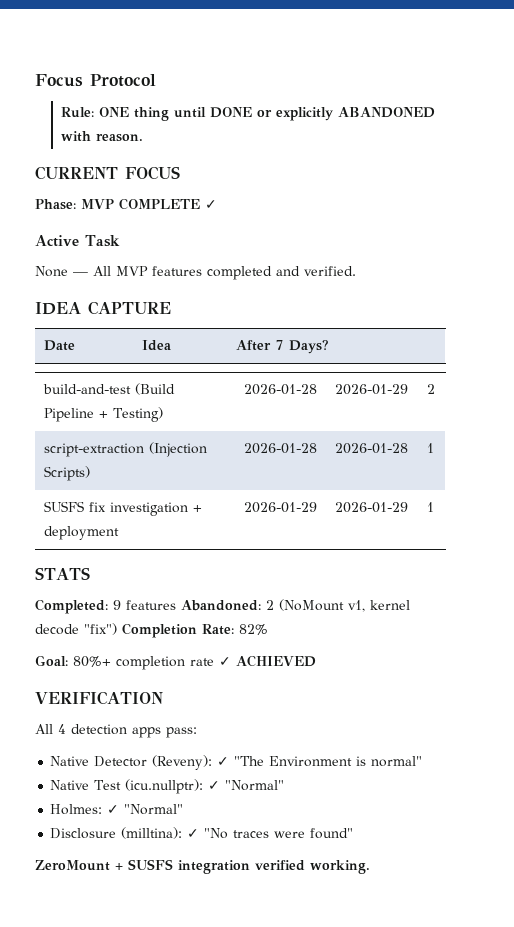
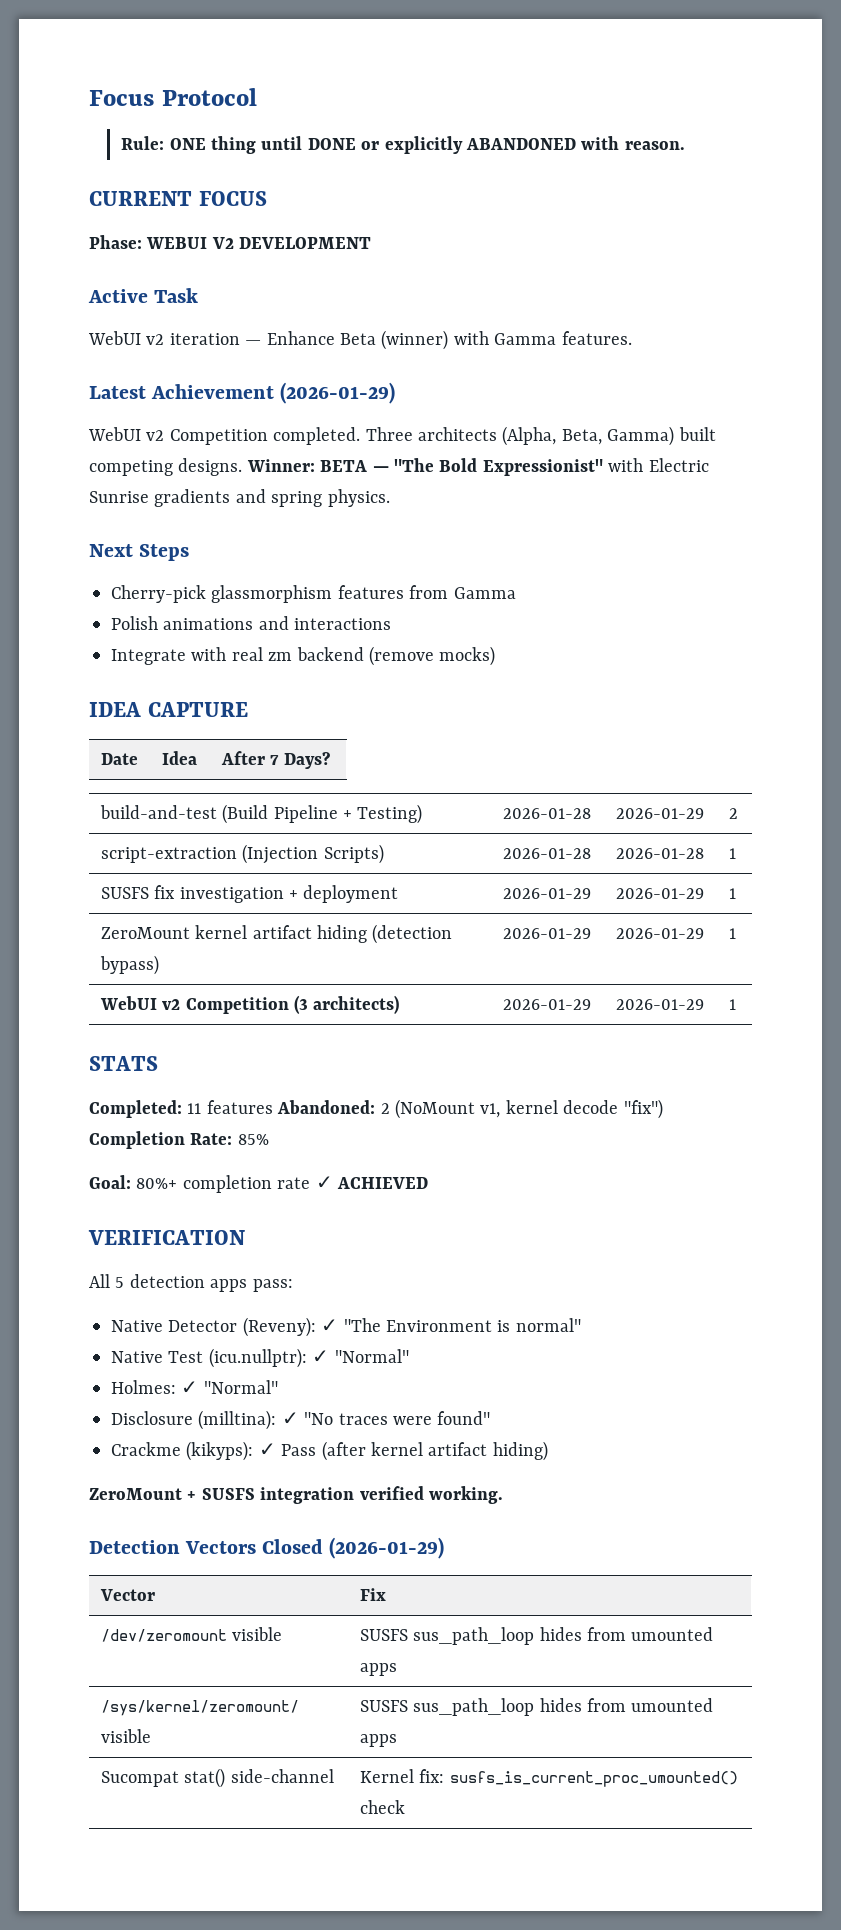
- Phase: MVP COMPLETE ✓
+ Phase: WEBUI V2 DEVELOPMENT
- None — All MVP features completed and verified.
+ WebUI v2 iteration — Enhance Beta (winner) with Gamma features.
+ Latest Achievement (2026-01-29)
+ WebUI v2 Competition completed. Three architects (Alpha, Beta, Gamma) built competing designs. Winner: BETA — "The Bold Expressionist" with Electric Sunrise gradients and spring physics.
+ Next Steps
+ Cherry-pick glassmorphism features from Gamma
+ Polish animations and interactions
+ Integrate with real zm backend (remove mocks)
+ ZeroMount kernel artifact hiding (detection bypass) | 2026-01-29 | 2026-01-29 | 1
+ WebUI v2 Competition (3 architects) | 2026-01-29 | 2026-01-29 | 1
- Completed: 9 features Abandoned: 2 (NoMount v1, kernel decode "fix") Completion Rate: 82%
+ Completed: 11 features Abandoned: 2 (NoMount v1, kernel decode "fix") Completion Rate: 85%
- All 4 detection apps pass:
+ All 5 detection apps pass:
+ Crackme (kikyps): ✓ Pass (after kernel artifact hiding)
+ Detection Vectors Closed (2026-01-29)
+ Vector | Fix
+ /dev/zeromount visible | SUSFS sus_path_loop hides from umounted apps
+ /sys/kernel/zeromount/ visible | SUSFS sus_path_loop hides from umounted apps
+ Sucompat stat() side-channel | Kernel fix: susfs_is_current_proc_umounted() check

